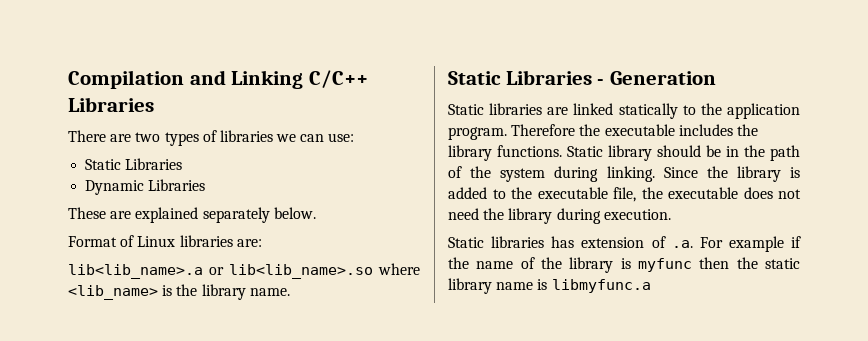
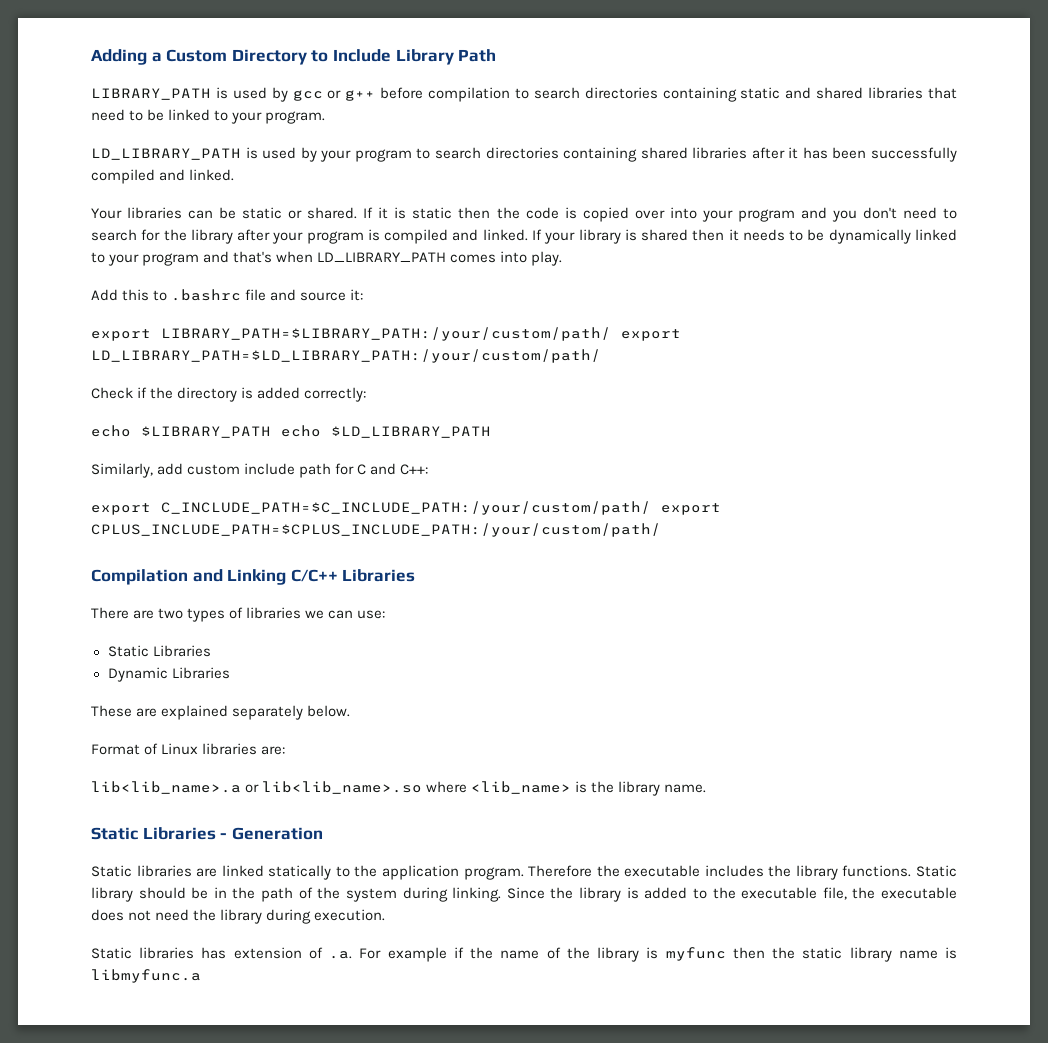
+ Adding a Custom Directory to Include Library Path
+ LIBRARY_PATH is used by gcc or g++ before compilation to search directories containing static and shared libraries that need to be linked to your program.
+ LD_LIBRARY_PATH is used by your program to search directories containing shared libraries after it has been successfully compiled and linked.
+ Your libraries can be static or shared. If it is static then the code is copied over into your program and you don't need to search for the library after your program is compiled and linked. If your library is shared then it needs to be dynamically linked to your program and that's when LD_LIBRARY_PATH comes into play.
+ Add this to .bashrc file and source it:
+ export LIBRARY_PATH=$LIBRARY_PATH:/your/custom/path/ export LD_LIBRARY_PATH=$LD_LIBRARY_PATH:/your/custom/path/
+ Check if the directory is added correctly:
+ echo $LIBRARY_PATH echo $LD_LIBRARY_PATH
+ Similarly, add custom include path for C and C++:
+ export C_INCLUDE_PATH=$C_INCLUDE_PATH:/your/custom/path/ export CPLUS_INCLUDE_PATH=$CPLUS_INCLUDE_PATH:/your/custom/path/

